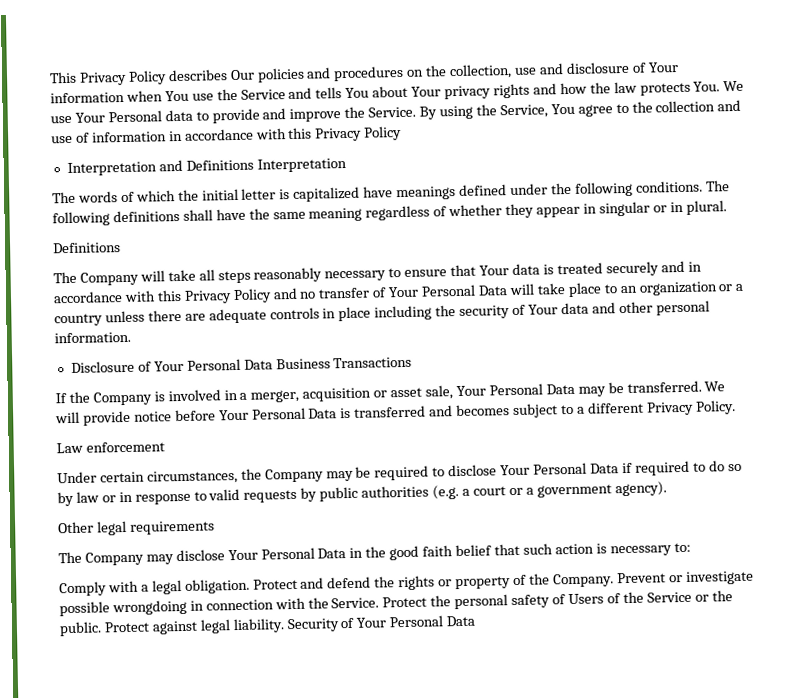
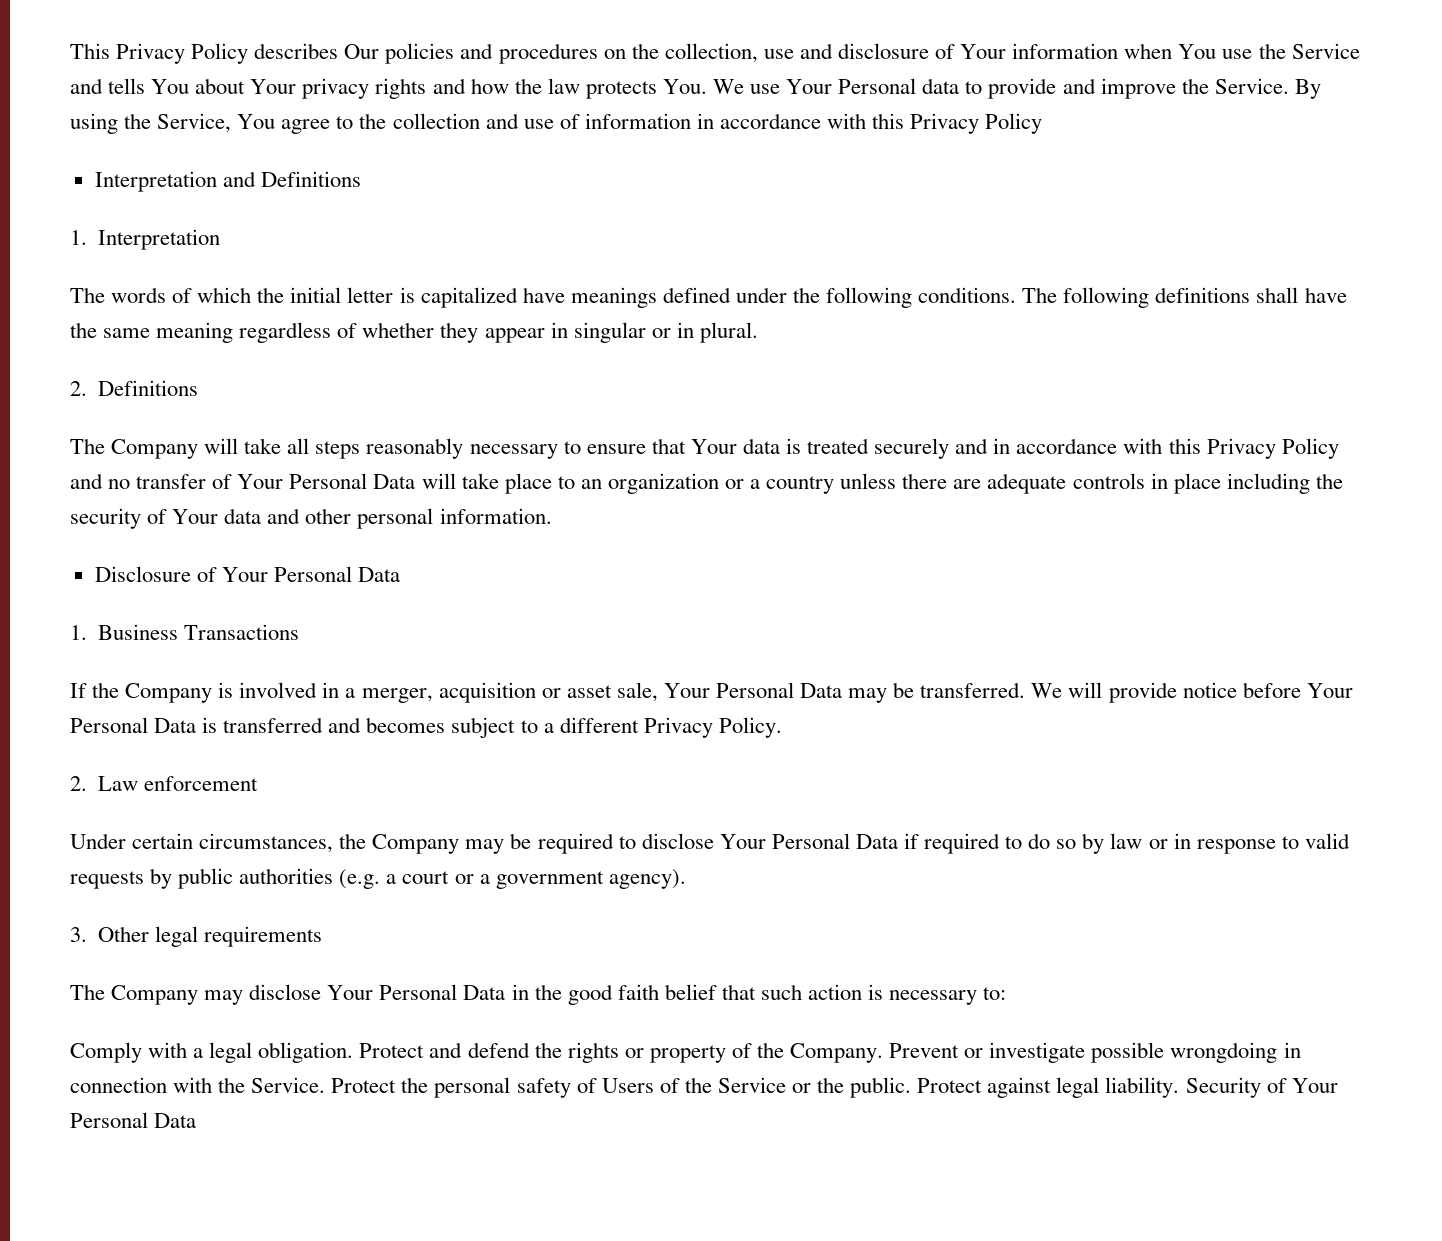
- Interpretation and Definitions Interpretation
+ Interpretation and Definitions
+ 1. Interpretation
  The following definitions shall have the same meaning regardless of whether they appear in singular or in plural.
- Definitions
+ 2. Definitions
- Disclosure of Your Personal Data Business Transactions
+ Disclosure of Your Personal Data
+ 1. Business Transactions
- Law enforcement
+ 2. Law enforcement
- Other legal requirements
+ 3. Other legal requirements

